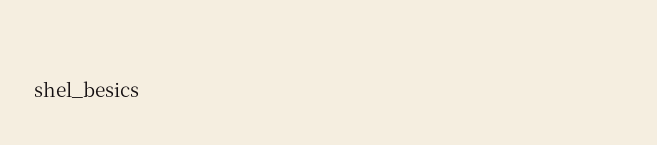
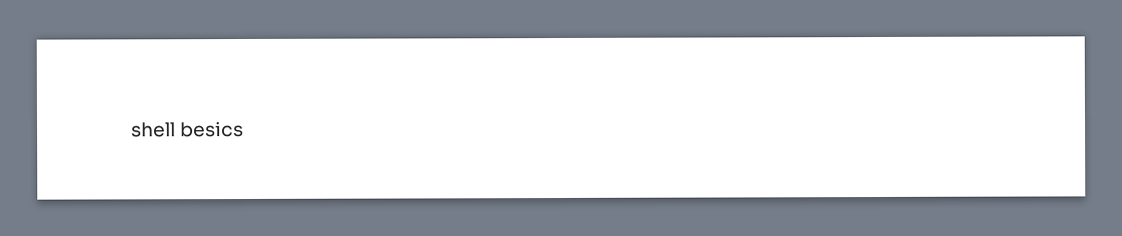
- shel_besics
+ shell besics

